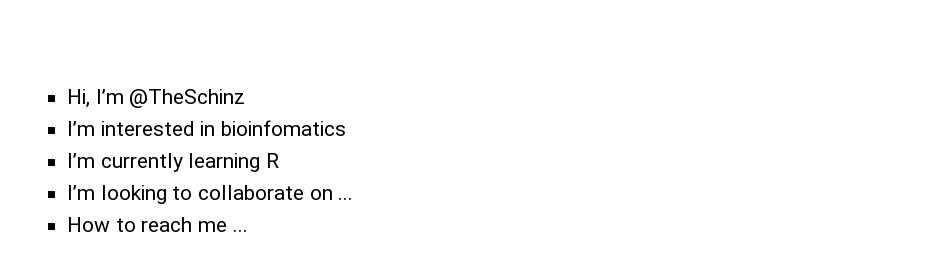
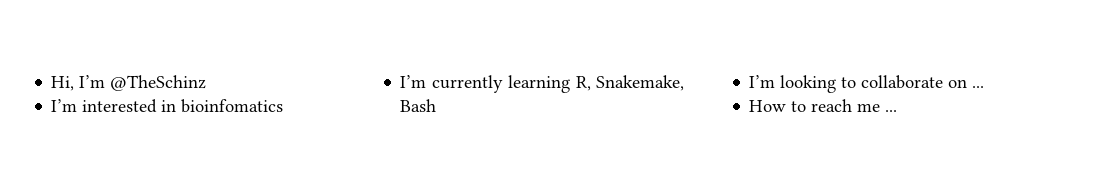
- I’m currently learning R
+ I’m currently learning R, Snakemake, Bash

